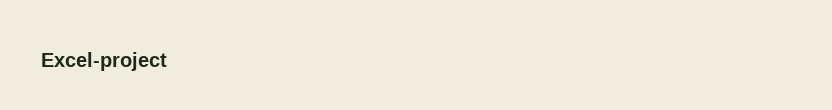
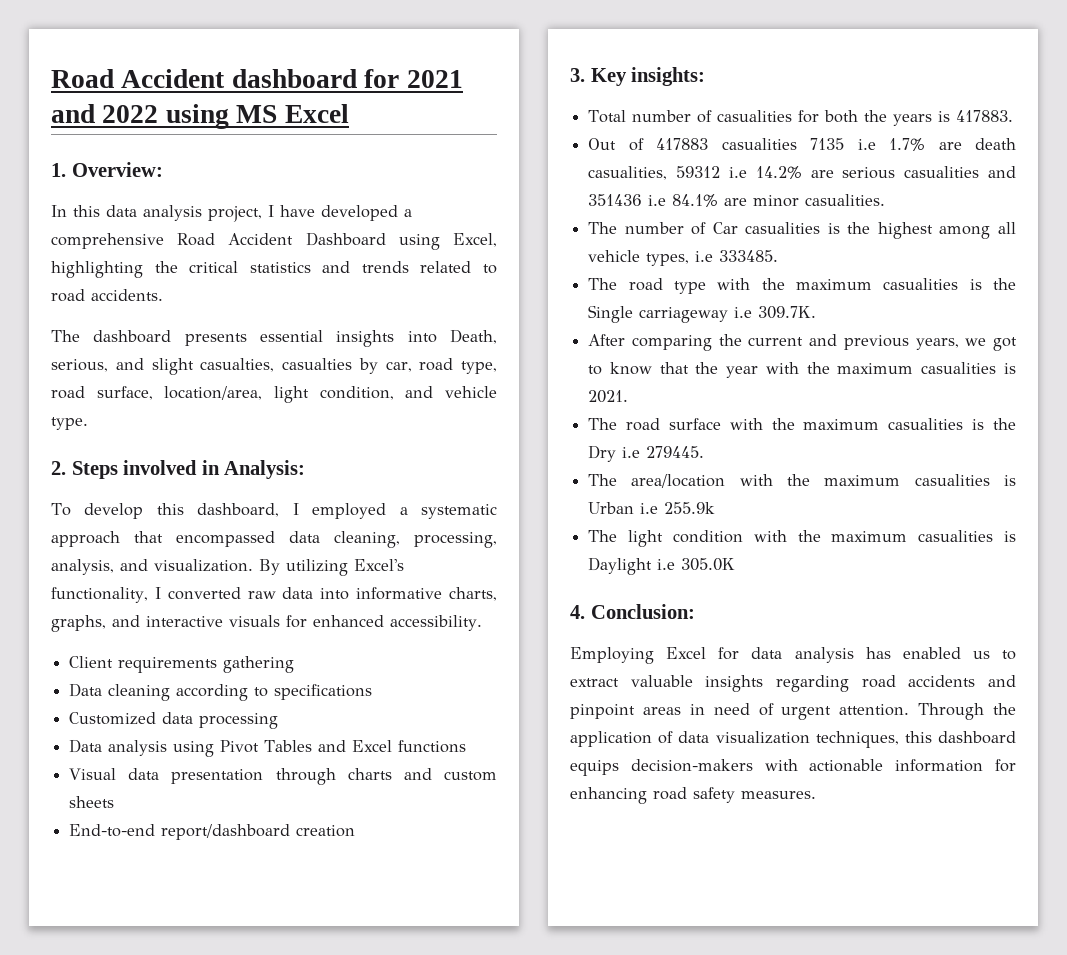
- Excel-project
+ Road Accident dashboard for 2021 and 2022 using MS Excel
+ 1. Overview:
+ In this data analysis project, I have developed a comprehensive Road Accident Dashboard using Excel, highlighting the critical statistics and trends related to road accidents.
+ The dashboard presents essential insights into Death, serious, and slight casualties, casualties by car, road type, road surface, location/area, light condition, and vehicle type.
+ 2. Steps involved in Analysis:
+ To develop this dashboard, I employed a systematic approach that encompassed data cleaning, processing, analysis, and visualization. By utilizing Excel's functionality, I converted raw data into informative charts, graphs, and interactive visuals for enhanced accessibility.
+ Client requirements gathering
+ Data cleaning according to specifications
+ Customized data processing
+ Data analysis using Pivot Tables and Excel functions
+ Visual data presentation through charts and custom sheets
+ End-to-end report/dashboard creation
+ 3. Key insights:
+ Total number of casualities for both the years is 417883.
+ Out of 417883 casualities 7135 i.e 1.7% are death casualities, 59312 i.e 14.2% are serious casualities and 351436 i.e 84.1% are minor casualities.
+ The number of Car casualities is the highest among all vehicle types, i.e 333485.
+ The road type with the maximum casualities is the Single carriageway i.e 309.7K.
+ After comparing the current and previous years, we got to know that the year with the maximum casualities is 2021.
+ The road surface with the maximum casualities is the Dry i.e 279445.
+ The area/location with the maximum casualities is Urban i.e 255.9k
+ The light condition with the maximum casualities is Daylight i.e 305.0K
+ 4. Conclusion:
+ Employing Excel for data analysis has enabled us to extract valuable insights regarding road accidents and pinpoint areas in need of urgent attention. Through the application of data visualization techniques, this dashboard equips decision-makers with actionable information for enhancing road safety measures.

